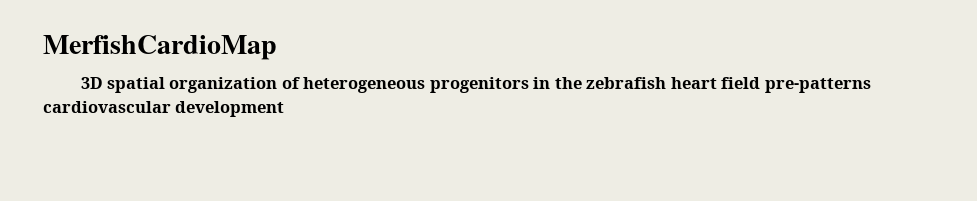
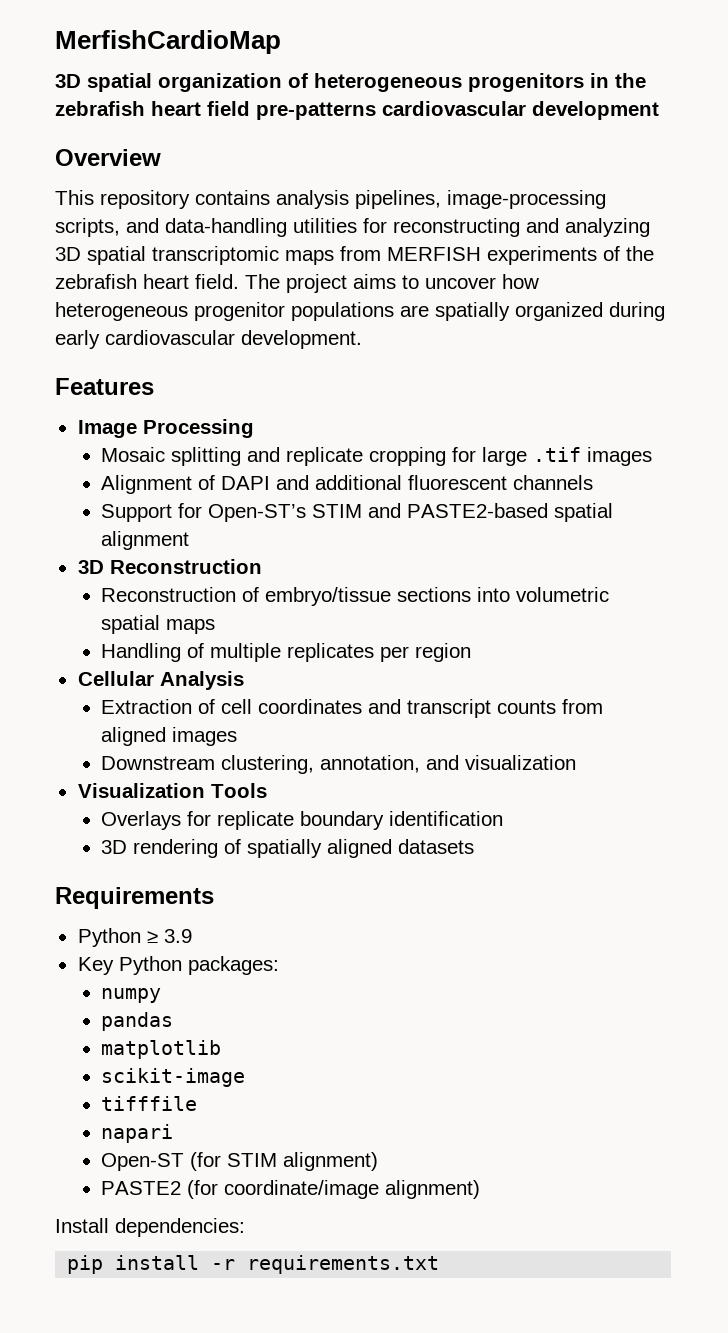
+ Overview
+ This repository contains analysis pipelines, image-processing scripts, and data-handling utilities for reconstructing and analyzing 3D spatial transcriptomic maps from MERFISH experiments of the zebrafish heart field. The project aims to uncover how heterogeneous progenitor populations are spatially organized during early cardiovascular development.
+ Features
+ Image Processing
+ Mosaic splitting and replicate cropping for large .tif images
+ Alignment of DAPI and additional fluorescent channels
+ Support for Open-ST’s STIM and PASTE2-based spatial alignment
+ 3D Reconstruction
+ Reconstruction of embryo/tissue sections into volumetric spatial maps
+ Handling of multiple replicates per region
+ Cellular Analysis
+ Extraction of cell coordinates and transcript counts from aligned images
+ Downstream clustering, annotation, and visualization
+ Visualization Tools
+ Overlays for replicate boundary identification
+ 3D rendering of spatially aligned datasets
+ Requirements
+ Python ≥ 3.9
+ Key Python packages:
+ numpy
+ pandas
+ matplotlib
+ scikit-image
+ tifffile
+ napari
+ Open-ST (for STIM alignment)
+ PASTE2 (for coordinate/image alignment)
+ Install dependencies:
+ pip install -r requirements.txt

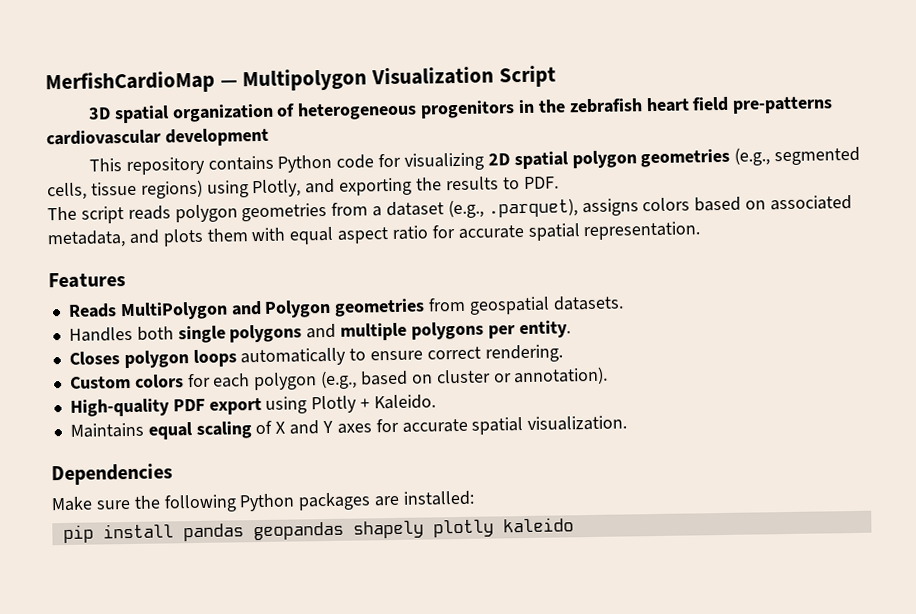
- MerfishCardioMap
+ MerfishCardioMap — Multipolygon Visualization Script
- Overview
- This repository contains analysis pipelines, image-processing scripts, and data-handling utilities for reconstructing and analyzing 3D spatial transcriptomic maps from MERFISH experiments of the zebrafish heart field. The project aims to uncover how heterogeneous progenitor populations are spatially organized during early cardiovascular development.
+ This repository contains Python code for visualizing 2D spatial polygon geometries (e.g., segmented cells, tissue regions) using Plotly, and exporting the results to PDF.
+ The script reads polygon geometries from a dataset (e.g., .parquet), assigns colors based on associated metadata, and plots them with equal aspect ratio for accurate spatial representation.
  Features
- Image Processing
- Mosaic splitting and replicate cropping for large .tif images
- Alignment of DAPI and additional fluorescent channels
- Support for Open-ST’s STIM and PASTE2-based spatial alignment
- 3D Reconstruction
- Reconstruction of embryo/tissue sections into volumetric spatial maps
- Handling of multiple replicates per region
- Cellular Analysis
- Extraction of cell coordinates and transcript counts from aligned images
- Downstream clustering, annotation, and visualization
- Visualization Tools
- Overlays for replicate boundary identification
- 3D rendering of spatially aligned datasets
- Requirements
- Python ≥ 3.9
- Key Python packages:
- numpy
- pandas
- matplotlib
- scikit-image
- tifffile
- napari
- Open-ST (for STIM alignment)
- PASTE2 (for coordinate/image alignment)
- Install dependencies:
- pip install -r requirements.txt
+ Reads MultiPolygon and Polygon geometries from geospatial datasets.
+ Handles both single polygons and multiple polygons per entity.
+ Closes polygon loops automatically to ensure correct rendering.
+ Custom colors for each polygon (e.g., based on cluster or annotation).
+ High-quality PDF export using Plotly + Kaleido.
+ Maintains equal scaling of X and Y axes for accurate spatial visualization.
+ Dependencies
+ Make sure the following Python packages are installed:
+ pip install pandas geopandas shapely plotly kaleido

